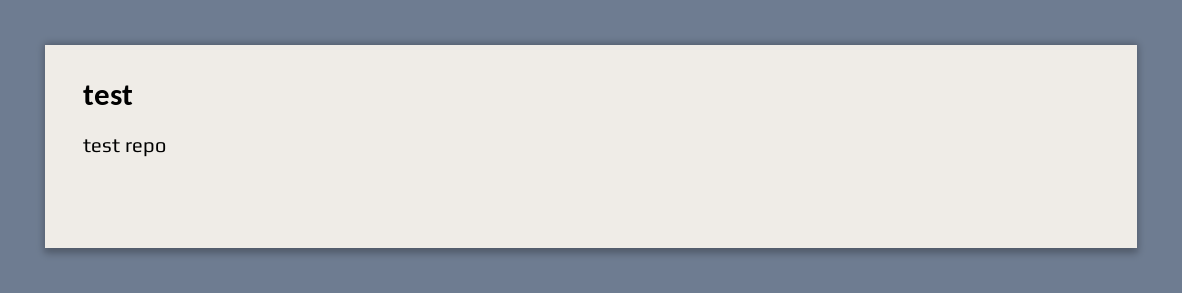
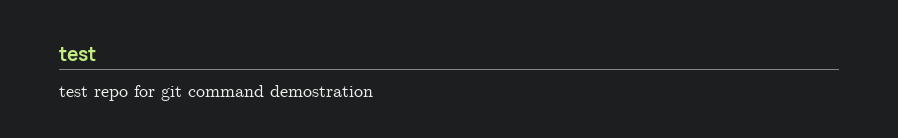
- test repo
+ test repo for git command demostration

